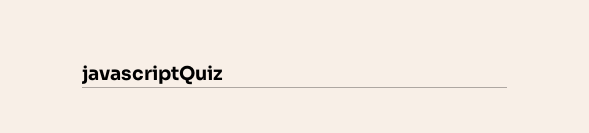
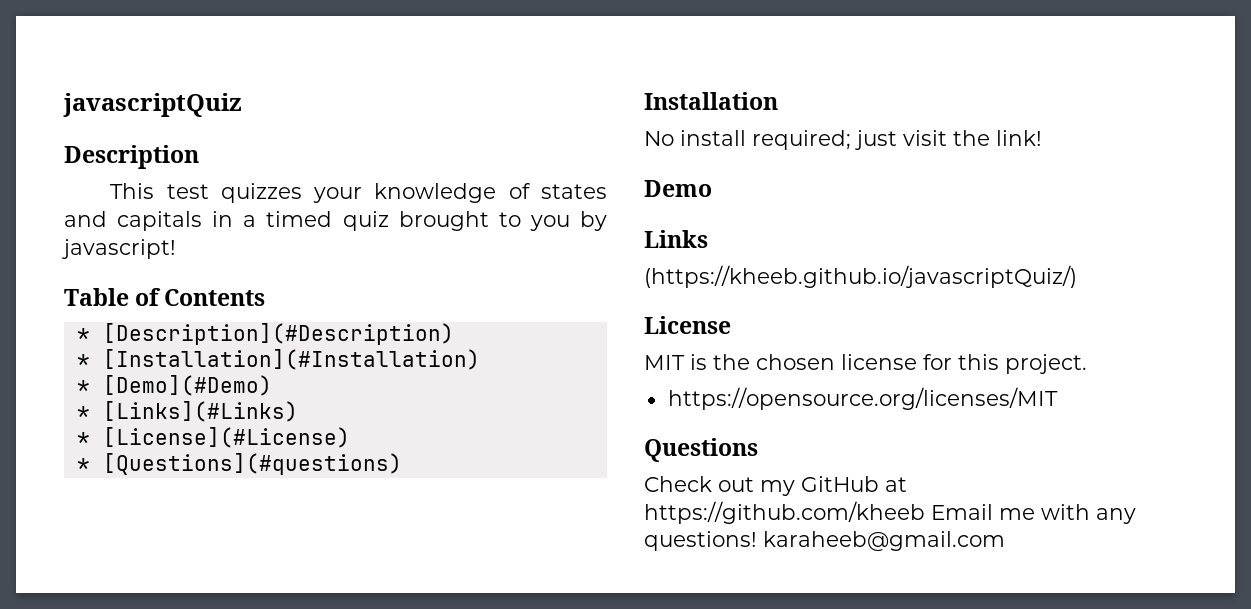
+ Description
+ This test quizzes your knowledge of states and capitals in a timed quiz brought to you by javascript!
+ Table of Contents
+ * [Description](#Description)
+ * [Installation](#Installation)
+ * [Demo](#Demo)
+ * [Links](#Links)
+ * [License](#License)
+ * [Questions](#questions)
+ Installation
+ No install required; just visit the link!
+ Demo
+ Links
+ (https://kheeb.github.io/javascriptQuiz/)
+ License
+ MIT is the chosen license for this project.
+ https://opensource.org/licenses/MIT
+ Questions
+ Check out my GitHub at https://github.com/kheeb Email me with any questions! karaheeb@gmail.com

